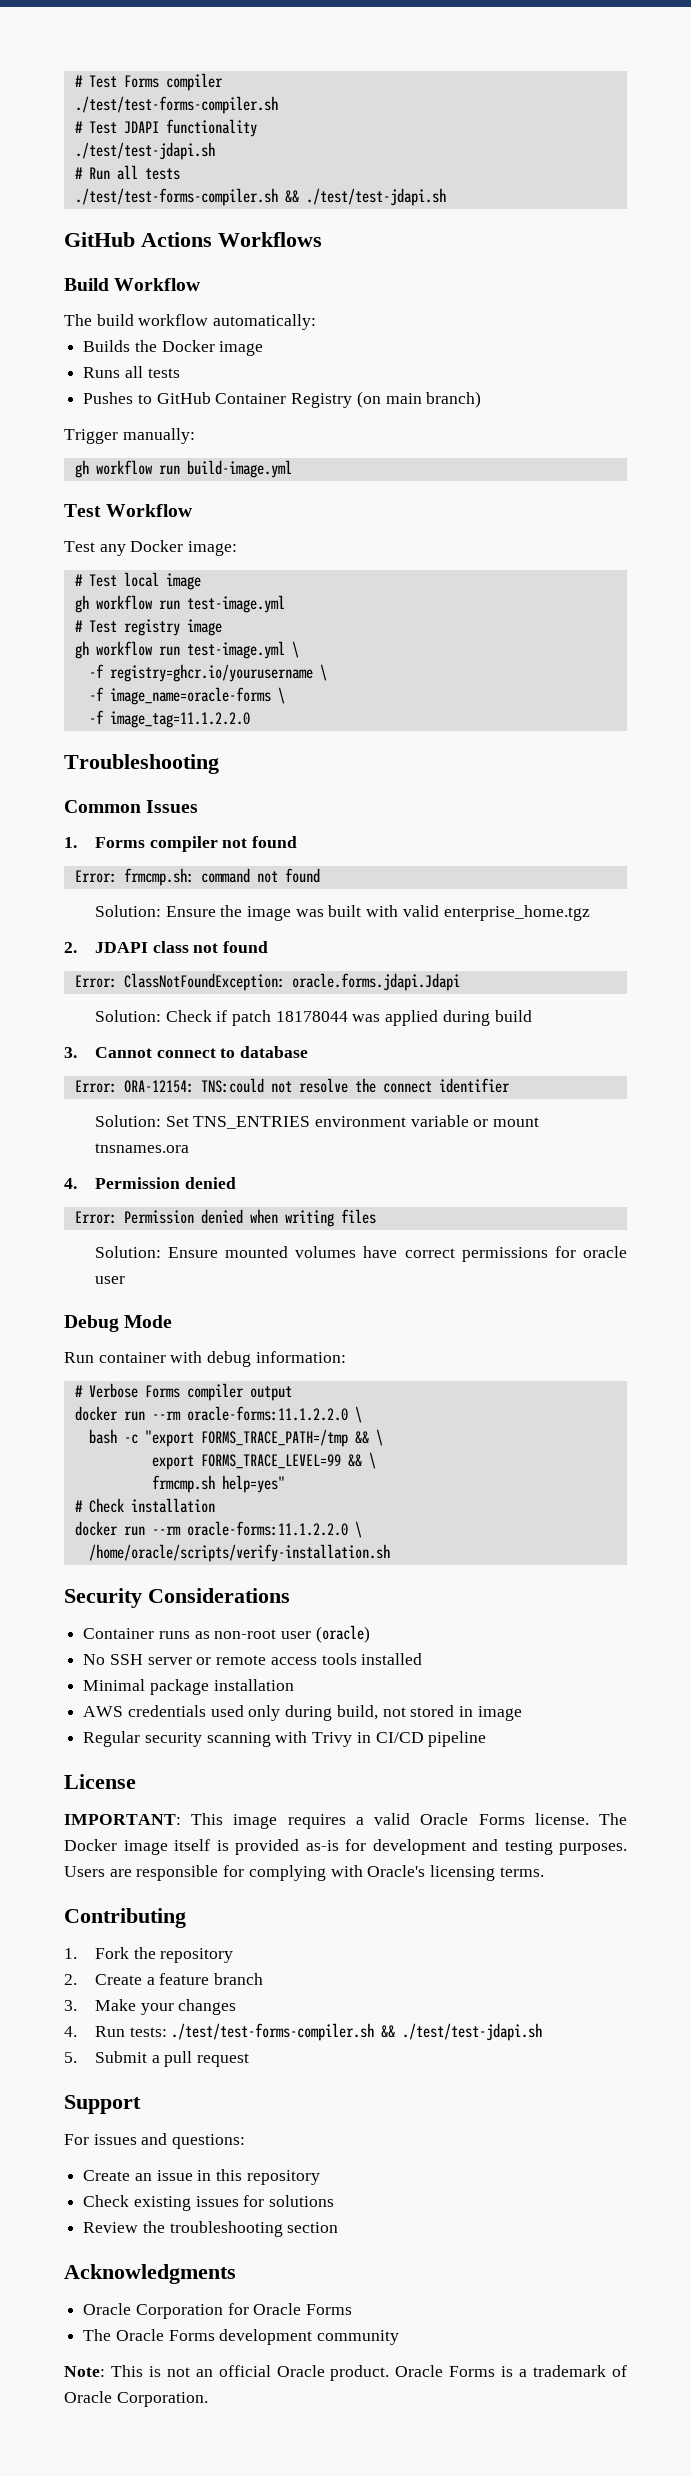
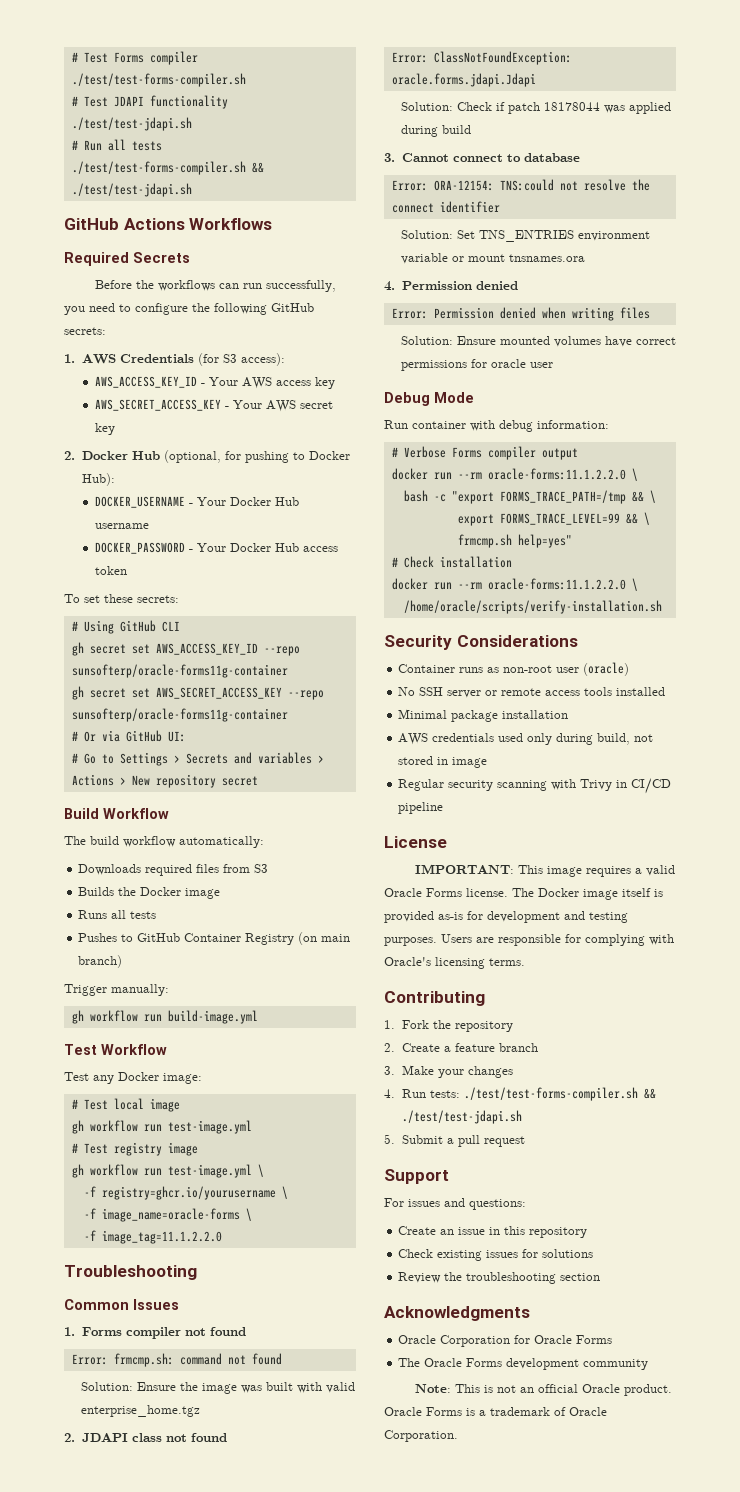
+ Required Secrets
+ Before the workflows can run successfully, you need to configure the following GitHub secrets:
+ 1. AWS Credentials (for S3 access):
+ AWS_ACCESS_KEY_ID - Your AWS access key
+ AWS_SECRET_ACCESS_KEY - Your AWS secret key
+ 2. Docker Hub (optional, for pushing to Docker Hub):
+ DOCKER_USERNAME - Your Docker Hub username
+ DOCKER_PASSWORD - Your Docker Hub access token
+ To set these secrets:
+ # Using GitHub CLI
+ gh secret set AWS_ACCESS_KEY_ID --repo sunsofterp/oracle-forms11g-container
+ gh secret set AWS_SECRET_ACCESS_KEY --repo sunsofterp/oracle-forms11g-container
+ # Or via GitHub UI:
+ # Go to Settings > Secrets and variables > Actions > New repository secret
+ Downloads required files from S3

